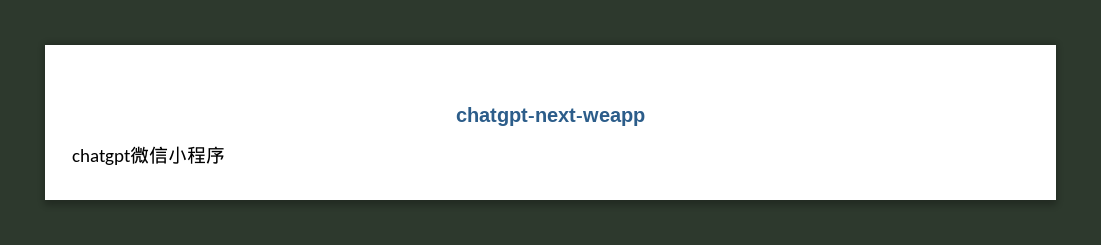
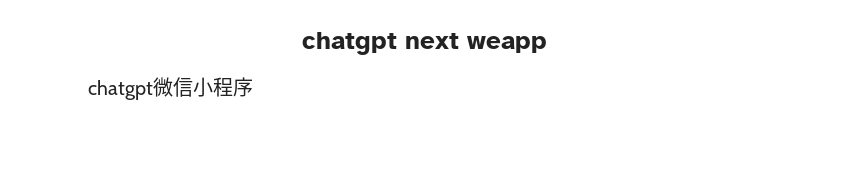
- chatgpt-next-weapp
+ chatgpt next weapp

